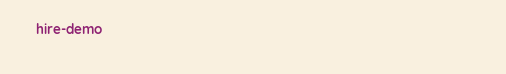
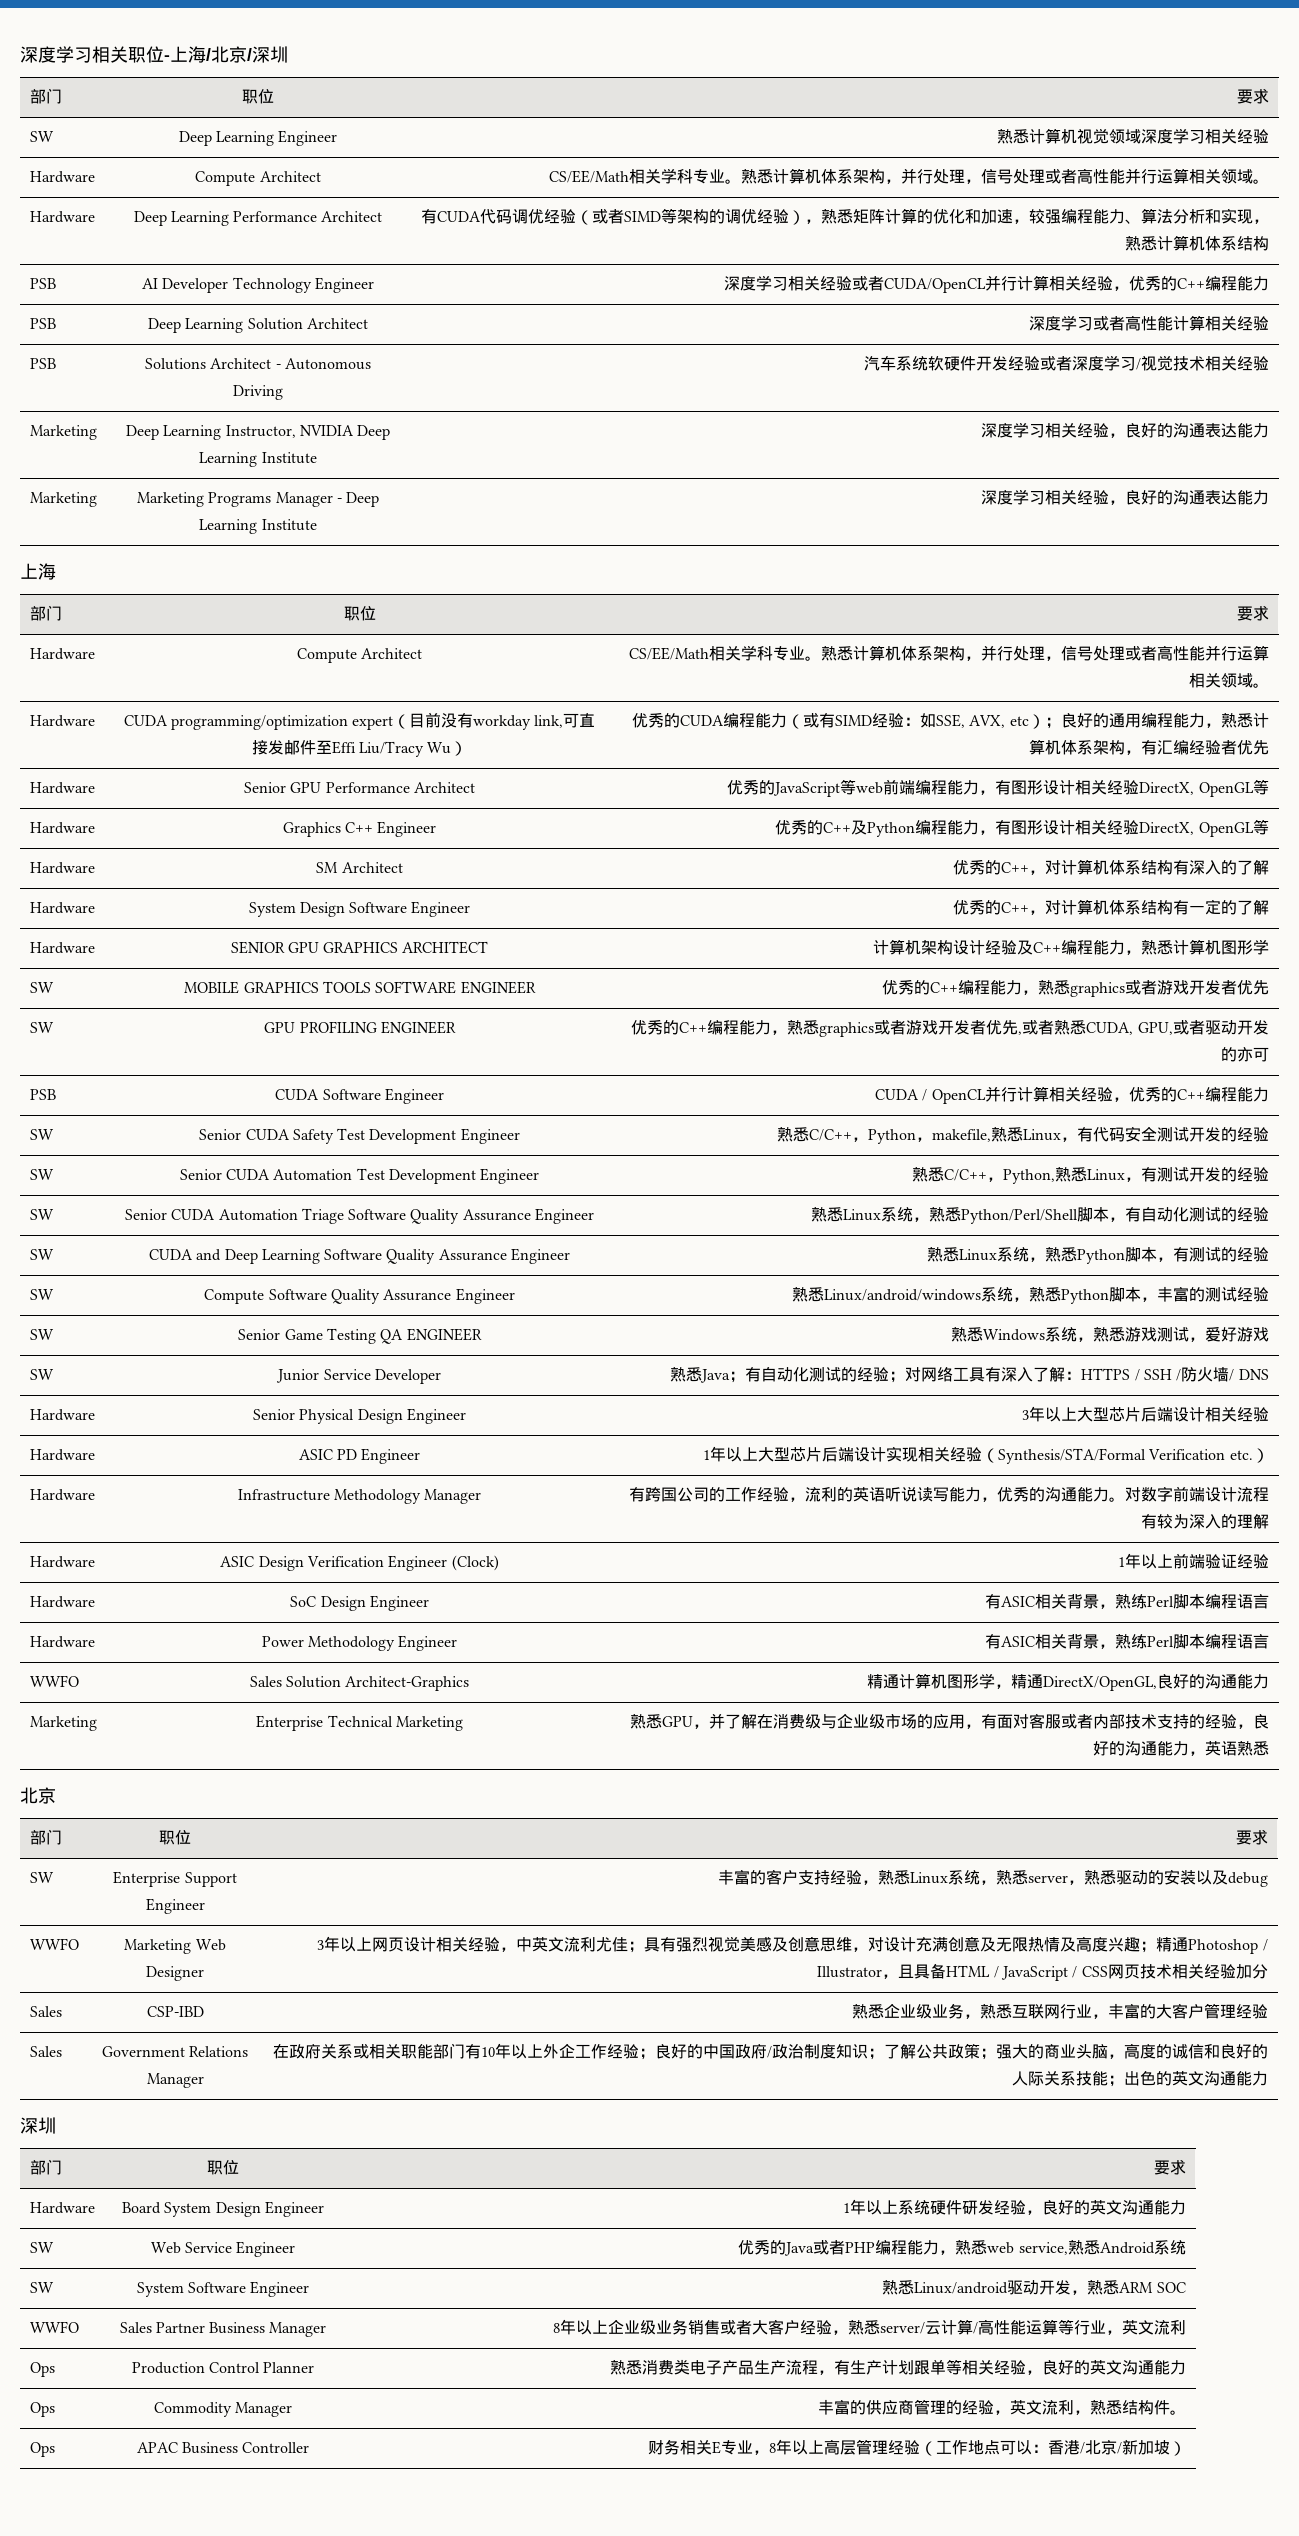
- hire-demo
+ 深度学习相关职位-上海/北京/深圳
+ 部门 | 职位 | 要求
+ SW | Deep Learning Engineer | 熟悉计算机视觉领域深度学习相关经验
+ Hardware | Compute Architect | CS/EE/Math相关学科专业。熟悉计算机体系架构，并行处理，信号处理或者高性能并行运算相关领域。
+ Hardware | Deep Learning Performance Architect | 有CUDA代码调优经验（或者SIMD等架构的调优经验），熟悉矩阵计算的优化和加速，较强编程能力、算法分析和实现，熟悉计算机体系结构
+ PSB | AI Developer Technology Engineer | 深度学习相关经验或者CUDA/OpenCL并行计算相关经验，优秀的C++编程能力
+ PSB | Deep Learning Solution Architect | 深度学习或者高性能计算相关经验
+ PSB | Solutions Architect - Autonomous Driving | 汽车系统软硬件开发经验或者深度学习/视觉技术相关经验
+ Marketing | Deep Learning Instructor, NVIDIA Deep Learning Institute | 深度学习相关经验，良好的沟通表达能力
+ Marketing | Marketing Programs Manager - Deep Learning Institute | 深度学习相关经验，良好的沟通表达能力
+ 上海
+ 部门 | 职位 | 要求
+ Hardware | Compute Architect | CS/EE/Math相关学科专业。熟悉计算机体系架构，并行处理，信号处理或者高性能并行运算相关领域。
+ Hardware | CUDA programming/optimization expert（目前没有workday link,可直接发邮件至Effi Liu/Tracy Wu） | 优秀的CUDA编程能力（或有SIMD经验：如SSE, AVX, etc）；良好的通用编程能力，熟悉计算机体系架构，有汇编经验者优先
+ Hardware | Senior GPU Performance Architect | 优秀的JavaScript等web前端编程能力，有图形设计相关经验DirectX, OpenGL等
+ Hardware | Graphics C++ Engineer | 优秀的C++及Python编程能力，有图形设计相关经验DirectX, OpenGL等
+ Hardware | SM Architect | 优秀的C++，对计算机体系结构有深入的了解
+ Hardware | System Design Software Engineer | 优秀的C++，对计算机体系结构有一定的了解
+ Hardware | SENIOR GPU GRAPHICS ARCHITECT | 计算机架构设计经验及C++编程能力，熟悉计算机图形学
+ SW | MOBILE GRAPHICS TOOLS SOFTWARE ENGINEER | 优秀的C++编程能力，熟悉graphics或者游戏开发者优先
+ SW | GPU PROFILING ENGINEER | 优秀的C++编程能力，熟悉graphics或者游戏开发者优先,或者熟悉CUDA, GPU,或者驱动开发的亦可
+ PSB | CUDA Software Engineer | CUDA / OpenCL并行计算相关经验，优秀的C++编程能力
+ SW | Senior CUDA Safety Test Development Engineer | 熟悉C/C++，Python，makefile,熟悉Linux，有代码安全测试开发的经验
+ SW | Senior CUDA Automation Test Development Engineer | 熟悉C/C++，Python,熟悉Linux，有测试开发的经验
+ SW | Senior CUDA Automation Triage Software Quality Assurance Engineer | 熟悉Linux系统，熟悉Python/Perl/Shell脚本，有自动化测试的经验
+ SW | CUDA and Deep Learning Software Quality Assurance Engineer | 熟悉Linux系统，熟悉Python脚本，有测试的经验
+ SW | Compute Software Quality Assurance Engineer | 熟悉Linux/android/windows系统，熟悉Python脚本，丰富的测试经验
+ SW | Senior Game Testing QA ENGINEER | 熟悉Windows系统，熟悉游戏测试，爱好游戏
+ SW | Junior Service Developer | 熟悉Java；有自动化测试的经验；对网络工具有深入了解：HTTPS / SSH /防火墙/ DNS
+ Hardware | Senior Physical Design Engineer | 3年以上大型芯片后端设计相关经验
+ Hardware | ASIC PD Engineer | 1年以上大型芯片后端设计实现相关经验（Synthesis/STA/Formal Verification etc.）
+ Hardware | Infrastructure Methodology Manager | 有跨国公司的工作经验，流利的英语听说读写能力，优秀的沟通能力。对数字前端设计流程有较为深入的理解
+ Hardware | ASIC Design Verification Engineer (Clock) | 1年以上前端验证经验
+ Hardware | SoC Design Engineer | 有ASIC相关背景，熟练Perl脚本编程语言
+ Hardware | Power Methodology Engineer | 有ASIC相关背景，熟练Perl脚本编程语言
+ WWFO | Sales Solution Architect-Graphics | 精通计算机图形学，精通DirectX/OpenGL,良好的沟通能力
+ Marketing | Enterprise Technical Marketing | 熟悉GPU，并了解在消费级与企业级市场的应用，有面对客服或者内部技术支持的经验，良好的沟通能力，英语熟悉
+ 北京
+ 部门 | 职位 | 要求
+ SW | Enterprise Support Engineer | 丰富的客户支持经验，熟悉Linux系统，熟悉server，熟悉驱动的安装以及debug
+ WWFO | Marketing Web Designer | 3年以上网页设计相关经验，中英文流利尤佳；具有强烈视觉美感及创意思维，对设计充满创意及无限热情及高度兴趣；精通Photoshop / Illustrator，且具备HTML / JavaScript / CSS网页技术相关经验加分
+ Sales | CSP-IBD | 熟悉企业级业务，熟悉互联网行业，丰富的大客户管理经验
+ Sales | Government Relations Manager | 在政府关系或相关职能部门有10年以上外企工作经验；良好的中国政府/政治制度知识；了解公共政策；强大的商业头脑，高度的诚信和良好的人际关系技能；出色的英文沟通能力
+ 深圳
+ 部门 | 职位 | 要求
+ Hardware | Board System Design Engineer | 1年以上系统硬件研发经验，良好的英文沟通能力
+ SW | Web Service Engineer | 优秀的Java或者PHP编程能力，熟悉web service,熟悉Android系统
+ SW | System Software Engineer | 熟悉Linux/android驱动开发，熟悉ARM SOC
+ WWFO | Sales Partner Business Manager | 8年以上企业级业务销售或者大客户经验，熟悉server/云计算/高性能运算等行业，英文流利
+ Ops | Production Control Planner | 熟悉消费类电子产品生产流程，有生产计划跟单等相关经验，良好的英文沟通能力
+ Ops | Commodity Manager | 丰富的供应商管理的经验，英文流利，熟悉结构件。
+ Ops | APAC Business Controller | 财务相关E专业，8年以上高层管理经验（工作地点可以：香港/北京/新加坡）

